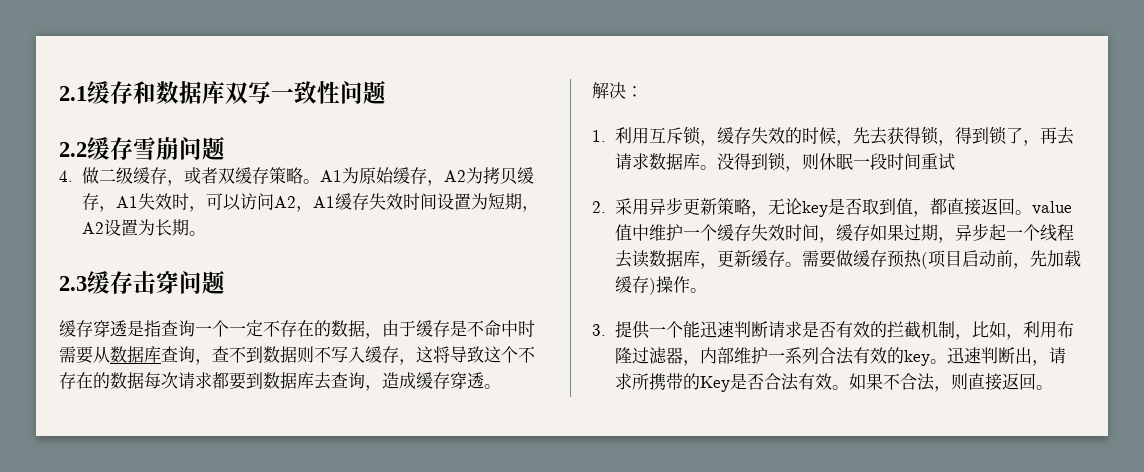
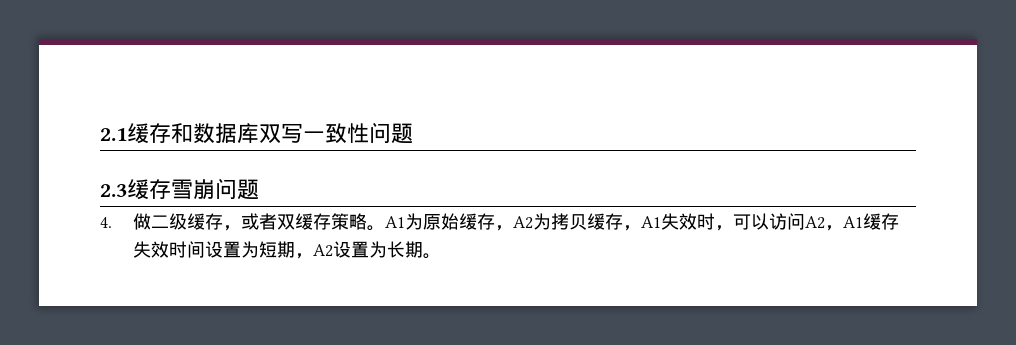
- 2.2缓存雪崩问题
+ 2.3缓存雪崩问题
- 2.3缓存击穿问题
- 缓存穿透是指查询一个一定不存在的数据，由于缓存是不命中时需要从数据库查询，查不到数据则不写入缓存，这将导致这个不存在的数据每次请求都要到数据库去查询，造成缓存穿透。
- 解决：
- 1.利用互斥锁，缓存失效的时候，先去获得锁，得到锁了，再去请求数据库。没得到锁，则休眠一段时间重试
- 2.采用异步更新策略，无论key是否取到值，都直接返回。value值中维护一个缓存失效时间，缓存如果过期，异步起一个线程去读数据库，更新缓存。需要做缓存预热(项目启动前，先加载缓存)操作。
- 3.提供一个能迅速判断请求是否有效的拦截机制，比如，利用布隆过滤器，内部维护一系列合法有效的key。迅速判断出，请求所携带的Key是否合法有效。如果不合法，则直接返回。

